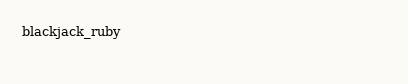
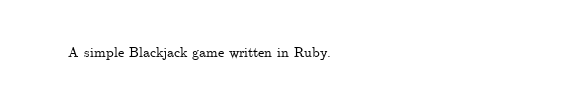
- blackjack_ruby
+ A simple Blackjack game written in Ruby.

